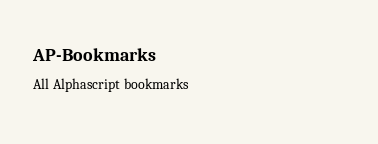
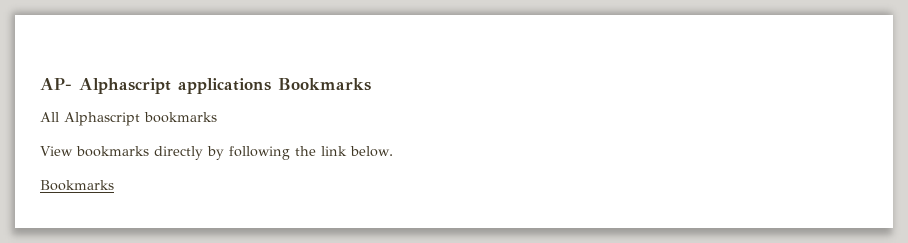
- AP-Bookmarks
+ AP- Alphascript applications Bookmarks
+ View bookmarks directly by following the link below.
+ Bookmarks

